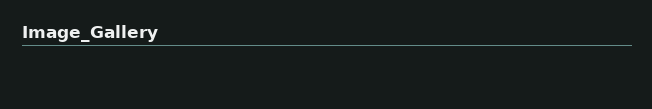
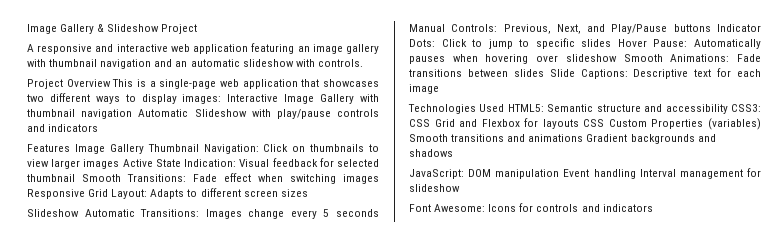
- Image_Gallery
+ Image Gallery & Slideshow Project
+ A responsive and interactive web application featuring an image gallery with thumbnail navigation and an automatic slideshow with controls.
+ Project Overview This is a single-page web application that showcases two different ways to display images: Interactive Image Gallery with thumbnail navigation Automatic Slideshow with play/pause controls and indicators
+ Features Image Gallery Thumbnail Navigation: Click on thumbnails to view larger images Active State Indication: Visual feedback for selected thumbnail Smooth Transitions: Fade effect when switching images Responsive Grid Layout: Adapts to different screen sizes
+ Slideshow Automatic Transitions: Images change every 5 seconds Manual Controls: Previous, Next, and Play/Pause buttons Indicator Dots: Click to jump to specific slides Hover Pause: Automatically pauses when hovering over slideshow Smooth Animations: Fade transitions between slides Slide Captions: Descriptive text for each image
+ Technologies Used HTML5: Semantic structure and accessibility CSS3: CSS Grid and Flexbox for layouts CSS Custom Properties (variables) Smooth transitions and animations Gradient backgrounds and shadows
+ JavaScript: DOM manipulation Event handling Interval management for slideshow
+ Font Awesome: Icons for controls and indicators

